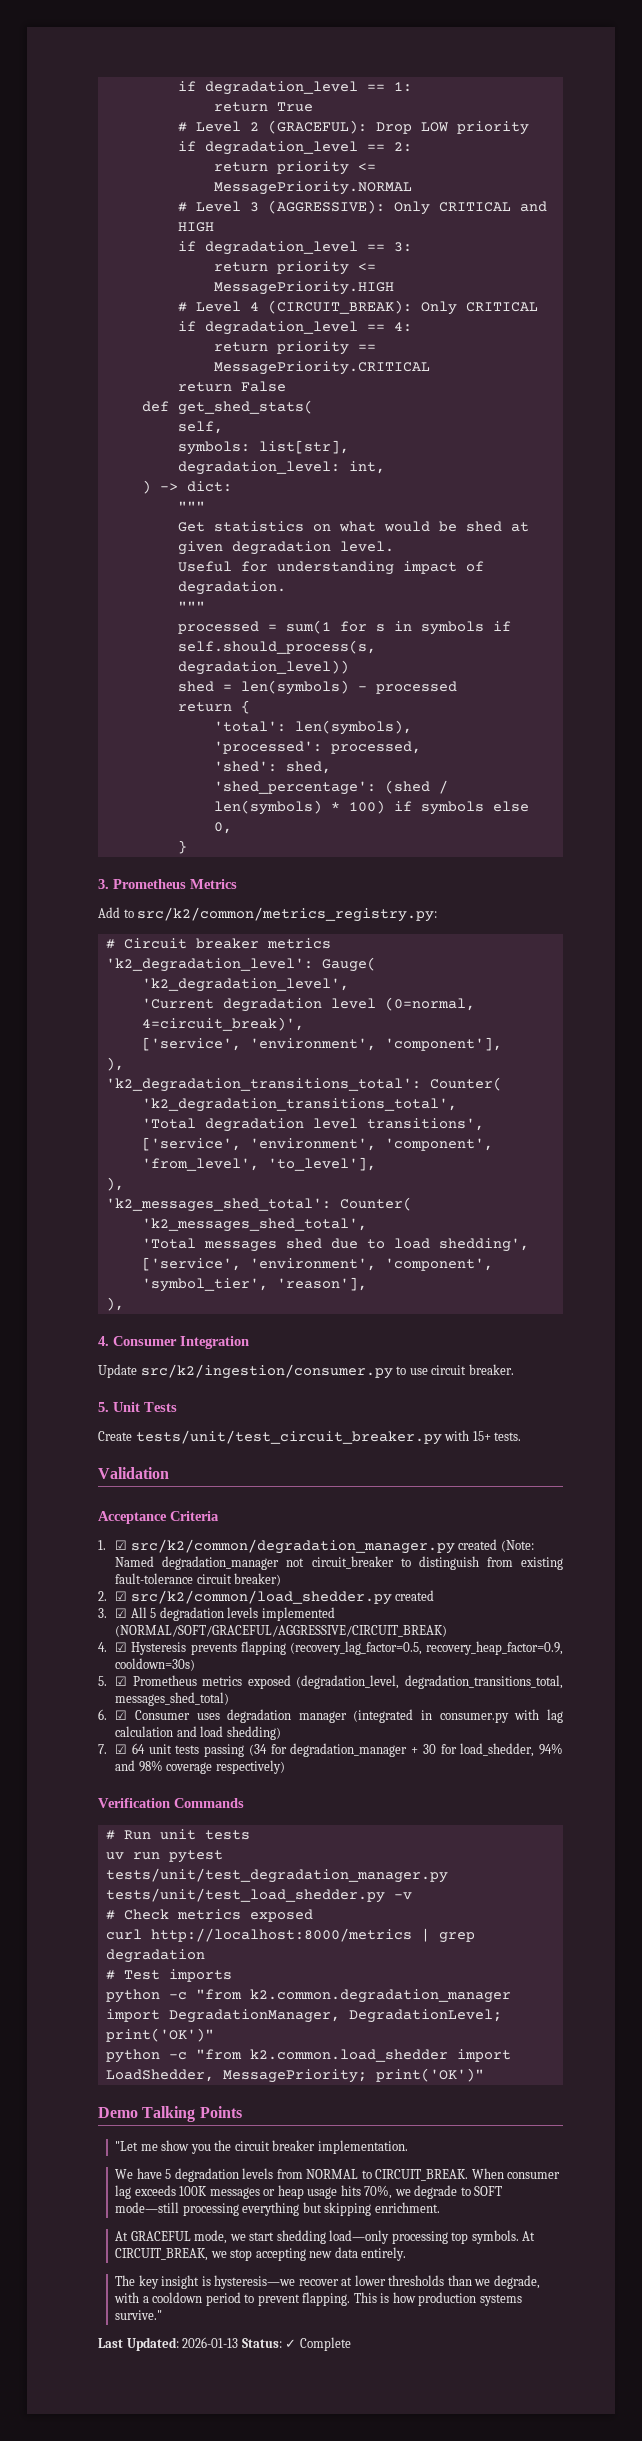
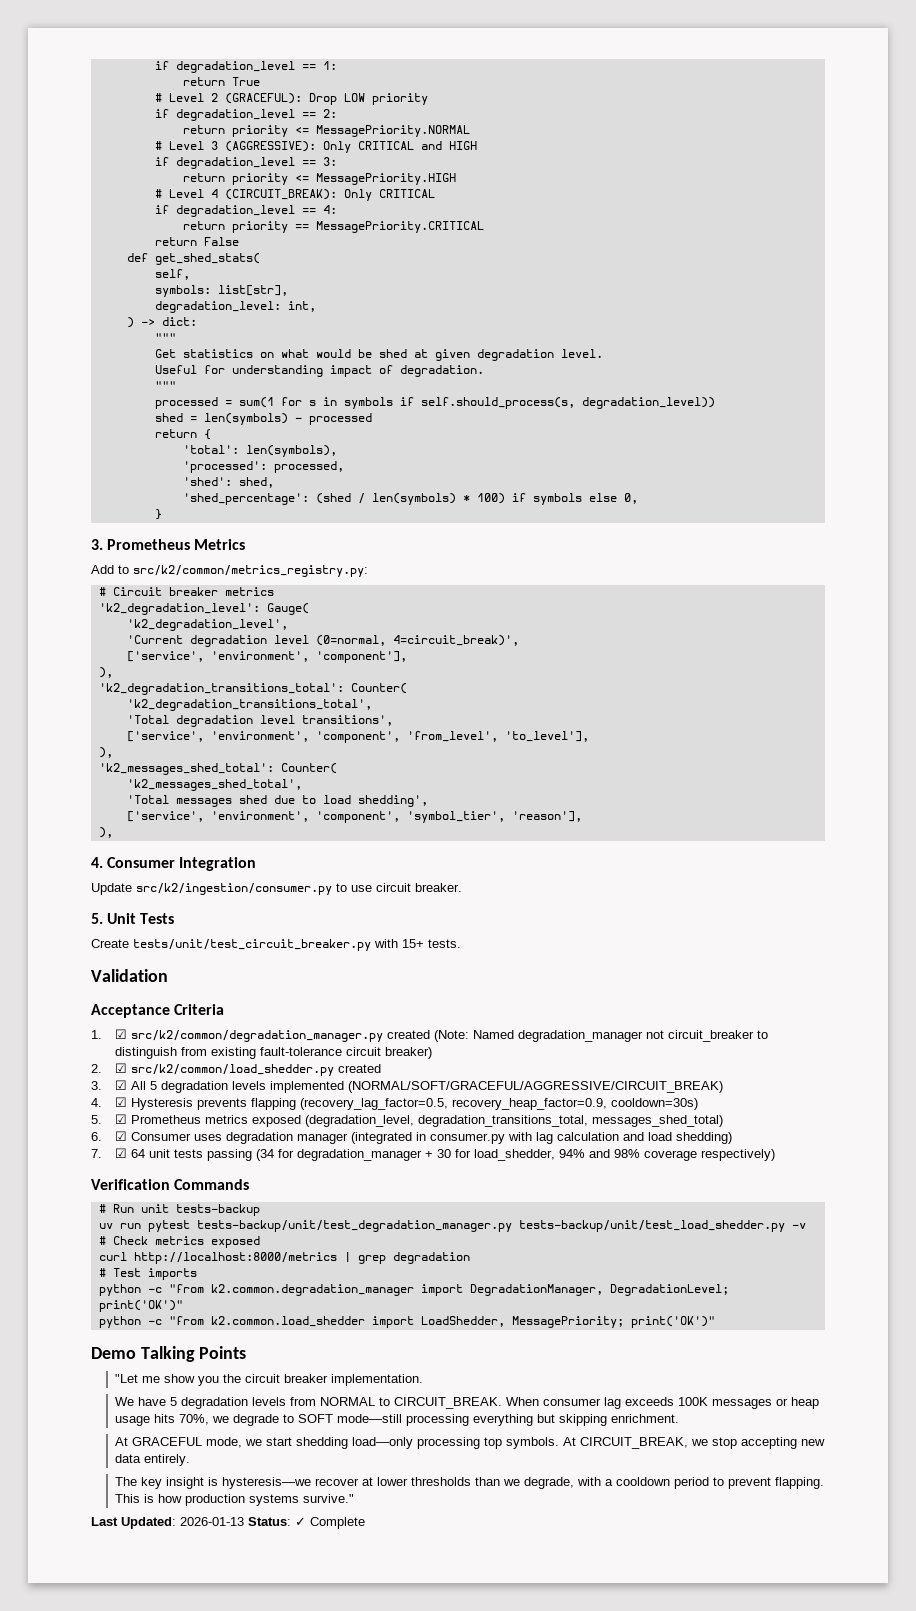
- # Run unit tests
+ # Run unit tests-backup
- uv run pytest tests/unit/test_degradation_manager.py tests/unit/test_load_shedder.py -v
+ uv run pytest tests-backup/unit/test_degradation_manager.py tests-backup/unit/test_load_shedder.py -v

